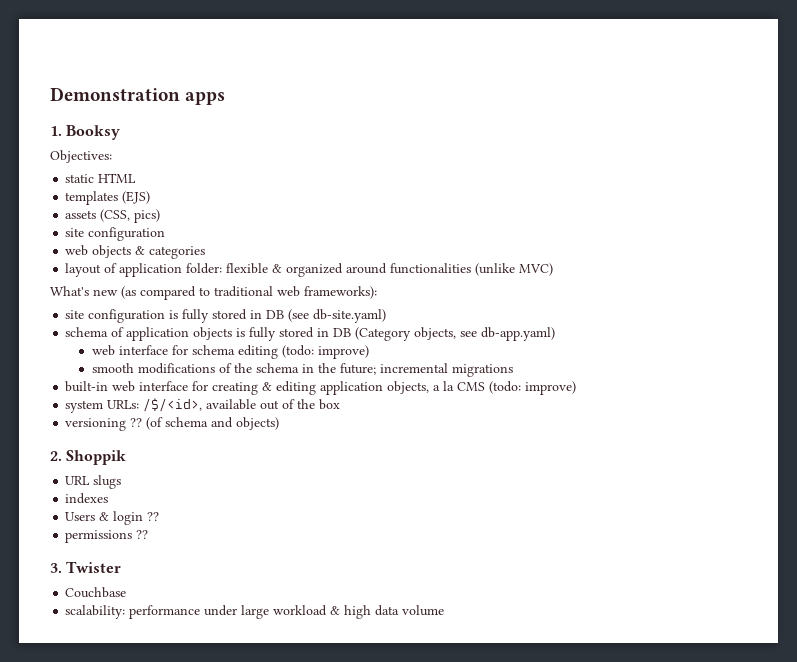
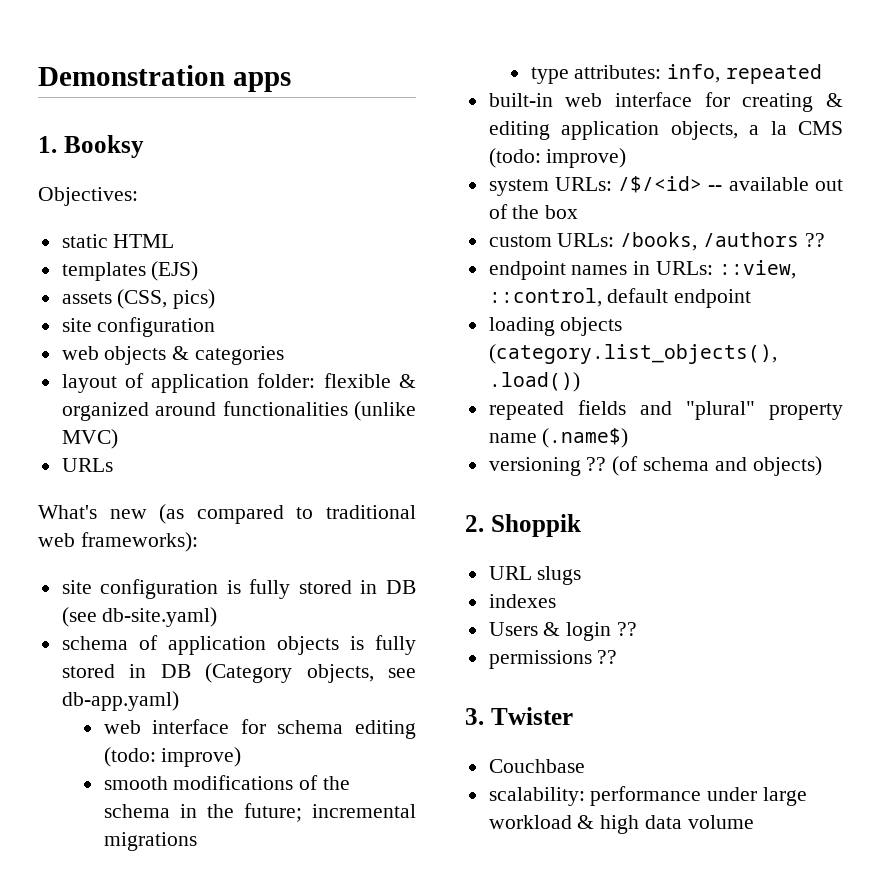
+ URLs
+ type attributes: info, repeated
- system URLs: /$/<id>, available out of the box
+ system URLs: /$/<id> -- available out of the box
+ custom URLs: /books, /authors ??
+ endpoint names in URLs: ::view, ::control, default endpoint
+ loading objects (category.list_objects(), .load())
+ repeated fields and "plural" property name (.name$)

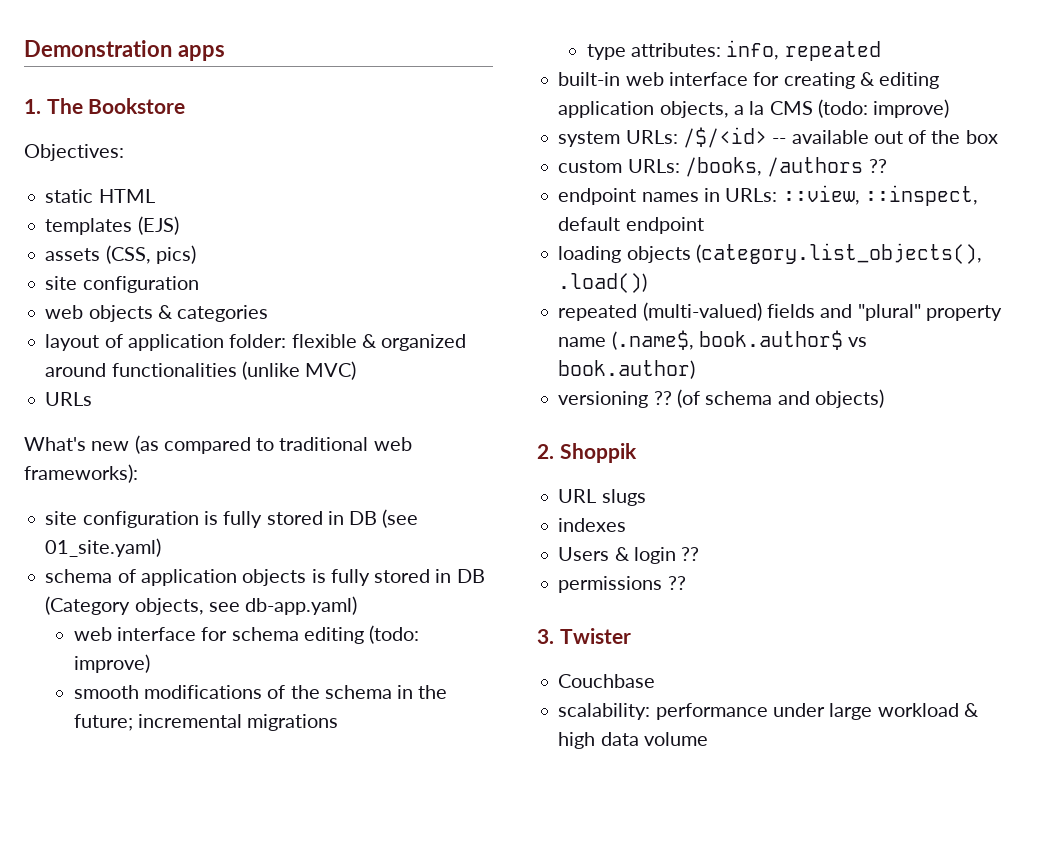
- 1. Booksy
+ 1. The Bookstore
- site configuration is fully stored in DB (see db-site.yaml)
+ site configuration is fully stored in DB (see 01_site.yaml)
- endpoint names in URLs: ::view, ::control, default endpoint
+ endpoint names in URLs: ::view, ::inspect, default endpoint
- repeated fields and "plural" property name (.name$)
+ repeated (multi-valued) fields and "plural" property name (.name$, book.author$ vs book.author)

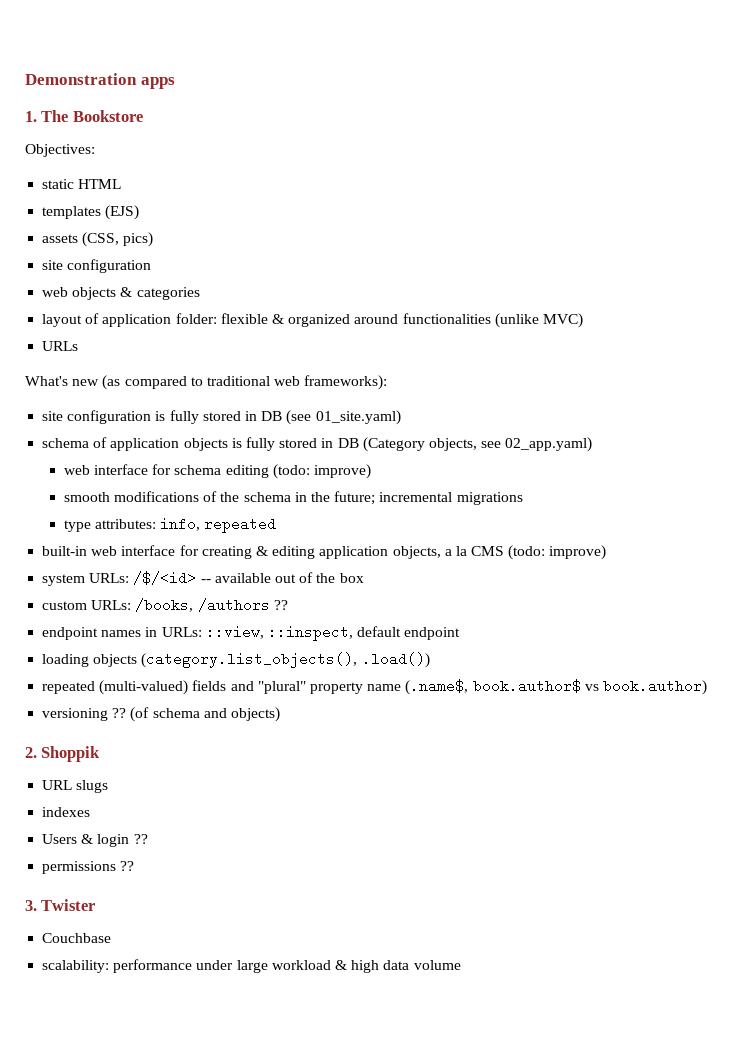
- schema of application objects is fully stored in DB (Category objects, see db-app.yaml)
+ schema of application objects is fully stored in DB (Category objects, see 02_app.yaml)

